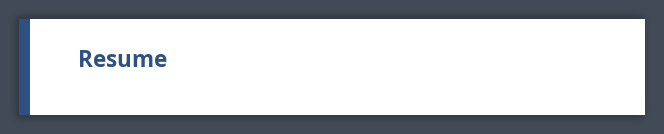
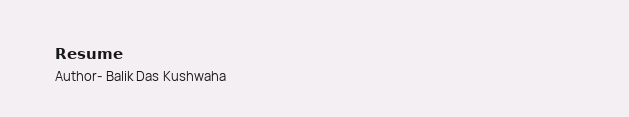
+ Author- Balik Das Kushwaha

